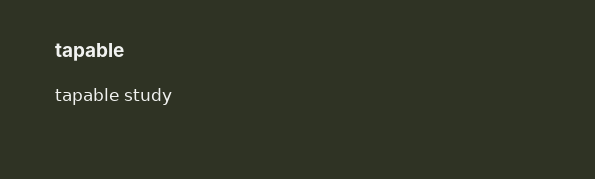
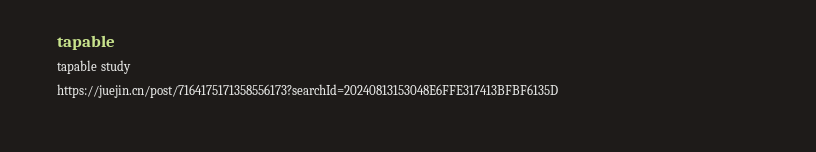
+ https://juejin.cn/post/7164175171358556173?searchId=20240813153048E6FFE317413BFBF6135D

